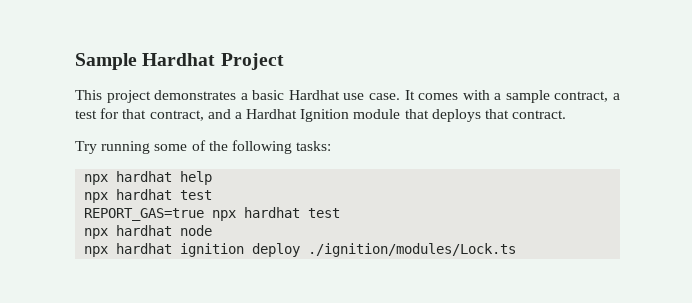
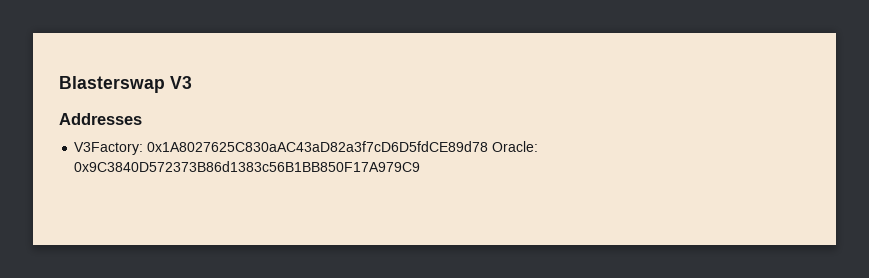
- Sample Hardhat Project
- This project demonstrates a basic Hardhat use case. It comes with a sample contract, a test for that contract, and a Hardhat Ignition module that deploys that contract.
- Try running some of the following tasks:
- npx hardhat help
- npx hardhat test
- REPORT_GAS=true npx hardhat test
- npx hardhat node
- npx hardhat ignition deploy ./ignition/modules/Lock.ts
+ Blasterswap V3
+ Addresses
+ V3Factory: 0x1A8027625C830aAC43aD82a3f7cD6D5fdCE89d78 Oracle: 0x9C3840D572373B86d1383c56B1BB850F17A979C9

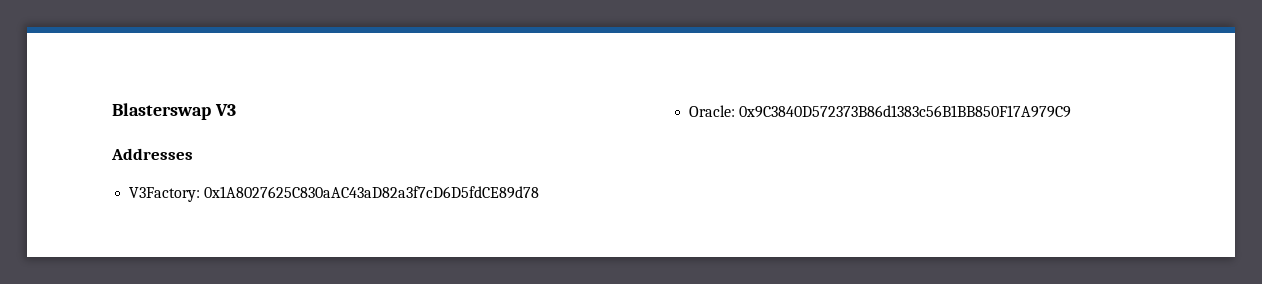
- V3Factory: 0x1A8027625C830aAC43aD82a3f7cD6D5fdCE89d78 Oracle: 0x9C3840D572373B86d1383c56B1BB850F17A979C9
+ V3Factory: 0x1A8027625C830aAC43aD82a3f7cD6D5fdCE89d78
+ Oracle: 0x9C3840D572373B86d1383c56B1BB850F17A979C9

